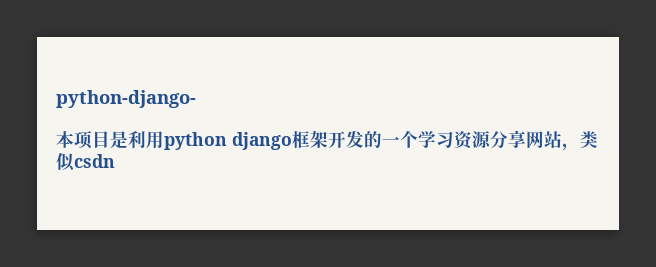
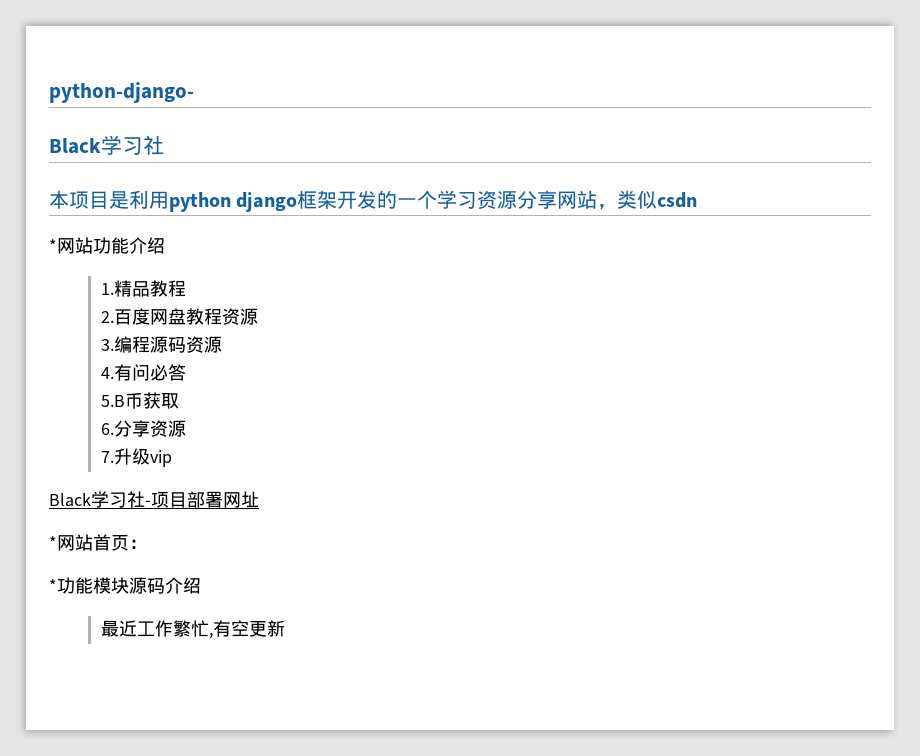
  python-django-
+ Black学习社
+ *网站功能介绍
+ 1.精品教程
+ 2.百度网盘教程资源
+ 3.编程源码资源
+ 4.有问必答
+ 5.B币获取
+ 6.分享资源
+ 7.升级vip
+ Black学习社-项目部署网址
+ *网站首页：
+ *功能模块源码介绍
+ 最近工作繁忙,有空更新

